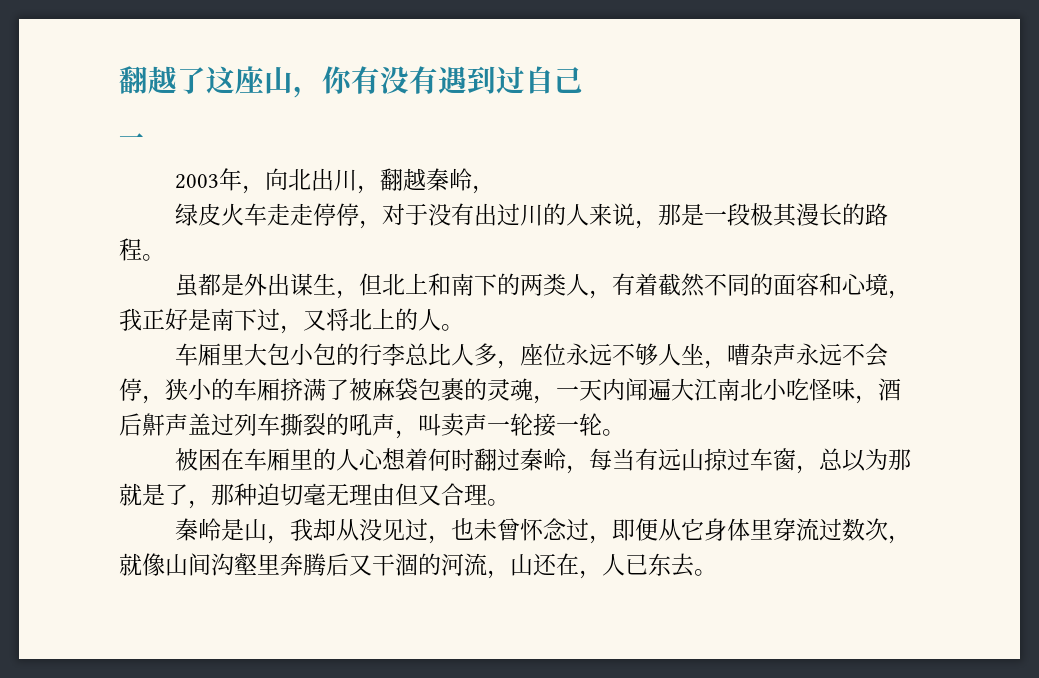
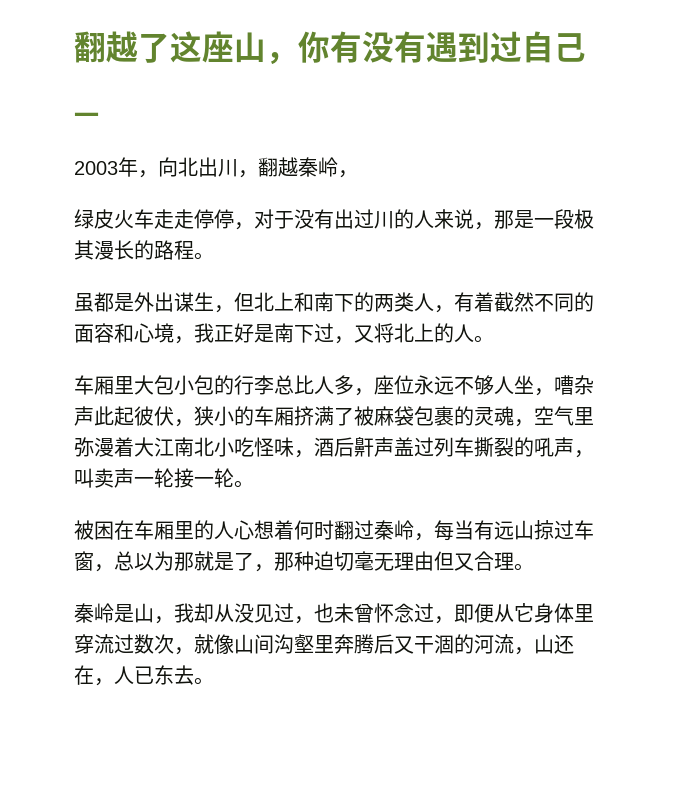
- 车厢里大包小包的行李总比人多，座位永远不够人坐，嘈杂声永远不会停，狭小的车厢挤满了被麻袋包裹的灵魂，一天内闻遍大江南北小吃怪味，酒后鼾声盖过列车撕裂的吼声，叫卖声一轮接一轮。
+ 车厢里大包小包的行李总比人多，座位永远不够人坐，嘈杂声此起彼伏，狭小的车厢挤满了被麻袋包裹的灵魂，空气里弥漫着大江南北小吃怪味，酒后鼾声盖过列车撕裂的吼声，叫卖声一轮接一轮。

